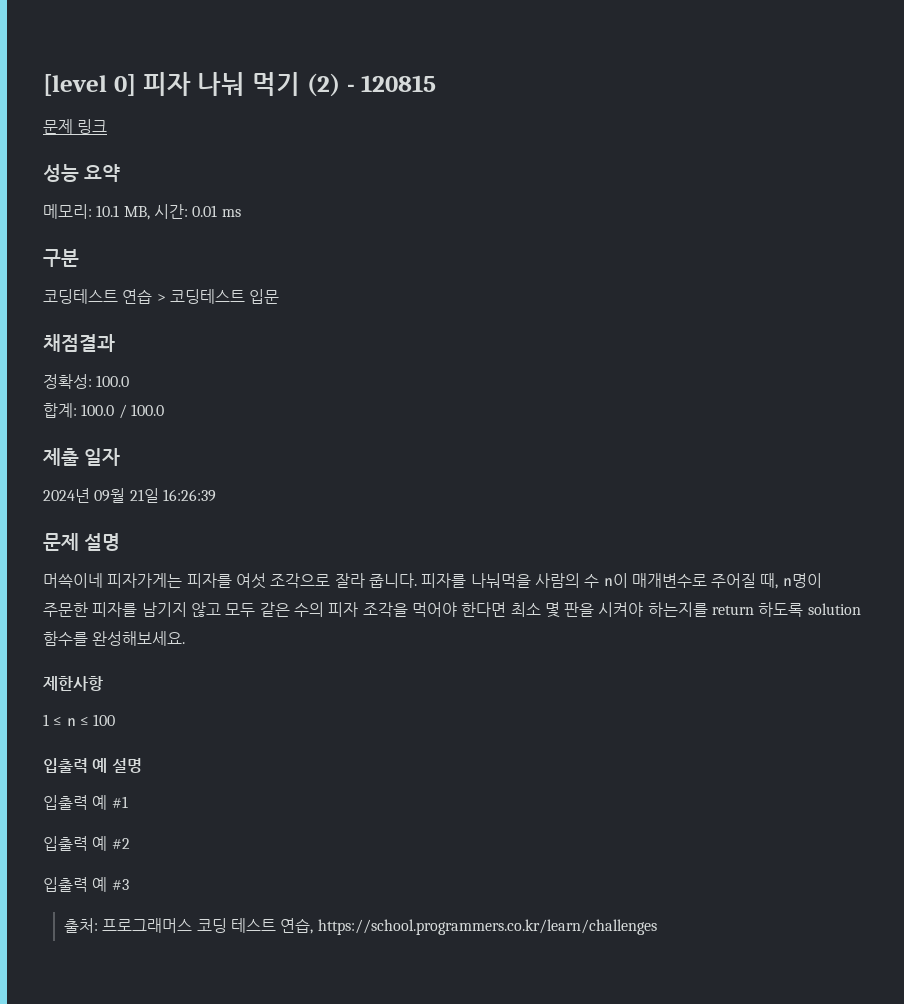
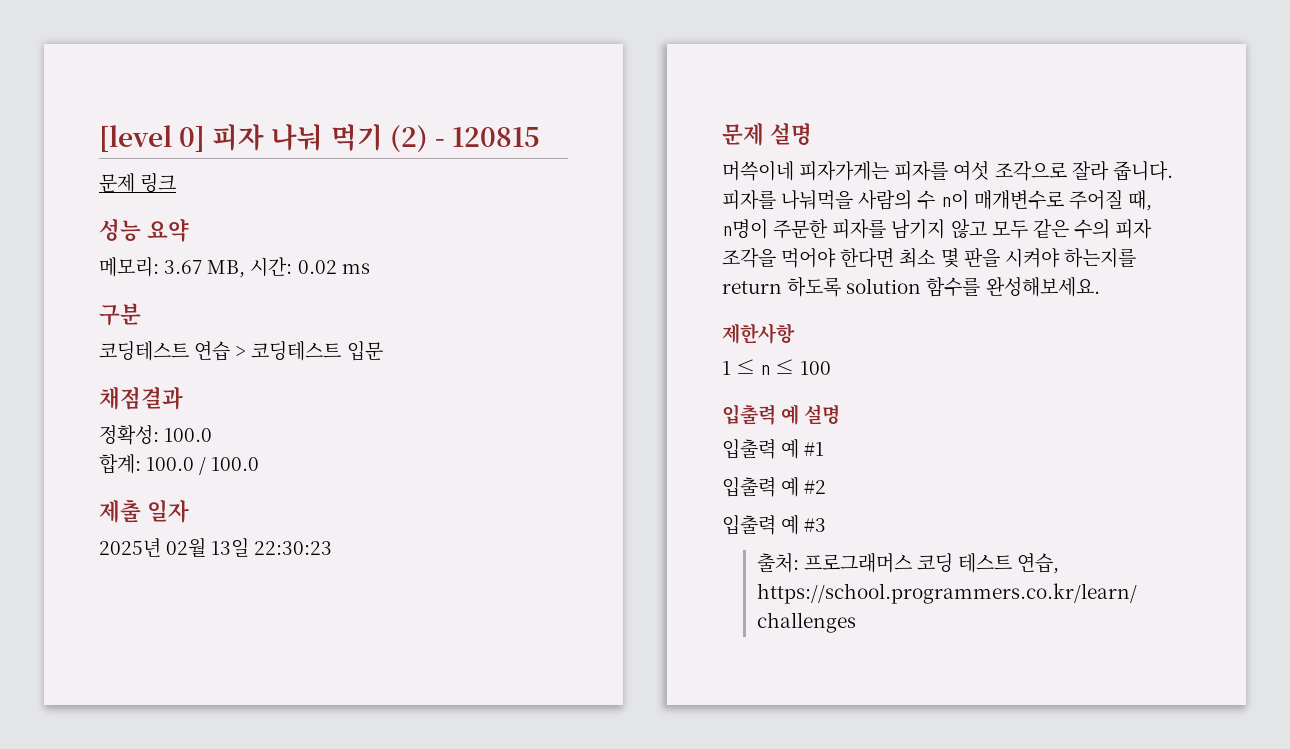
- 메모리: 10.1 MB, 시간: 0.01 ms
+ 메모리: 3.67 MB, 시간: 0.02 ms
- 2024년 09월 21일 16:26:39
+ 2025년 02월 13일 22:30:23

